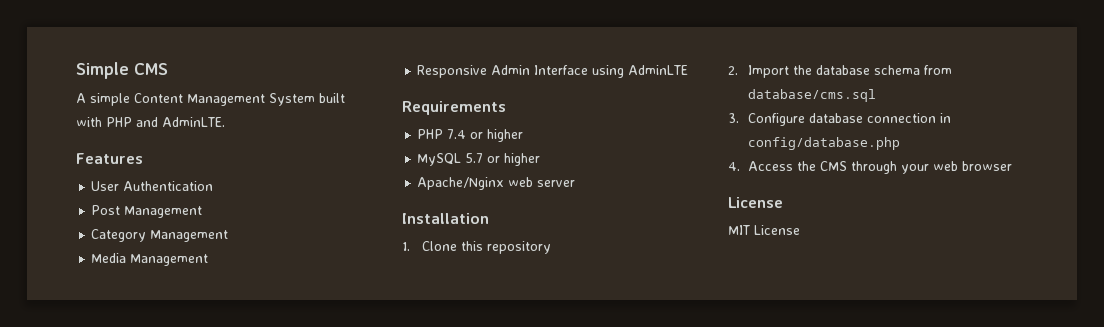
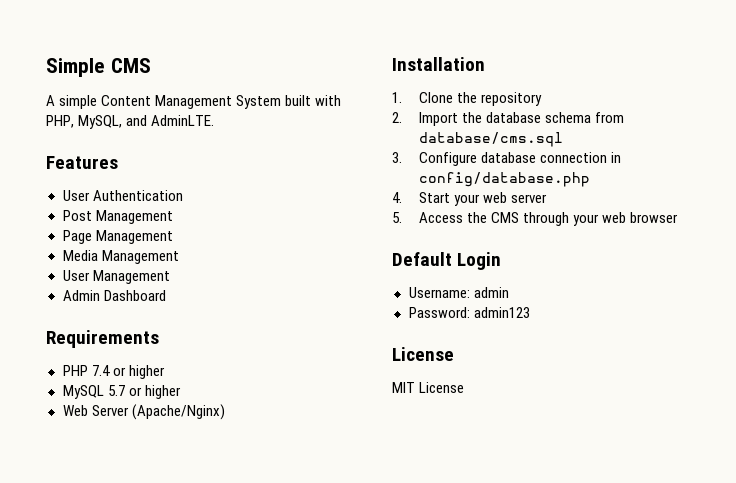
- A simple Content Management System built with PHP and AdminLTE.
+ A simple Content Management System built with PHP, MySQL, and AdminLTE.
- Category Management
+ Page Management
- Responsive Admin Interface using AdminLTE
+ User Management
+ Admin Dashboard
- Apache/Nginx web server
+ Web Server (Apache/Nginx)
- 1. Clone this repository
+ 1. Clone the repository
- 4. Access the CMS through your web browser
+ 4. Start your web server
+ 5. Access the CMS through your web browser
+ Default Login
+ Username: admin
+ Password: admin123

